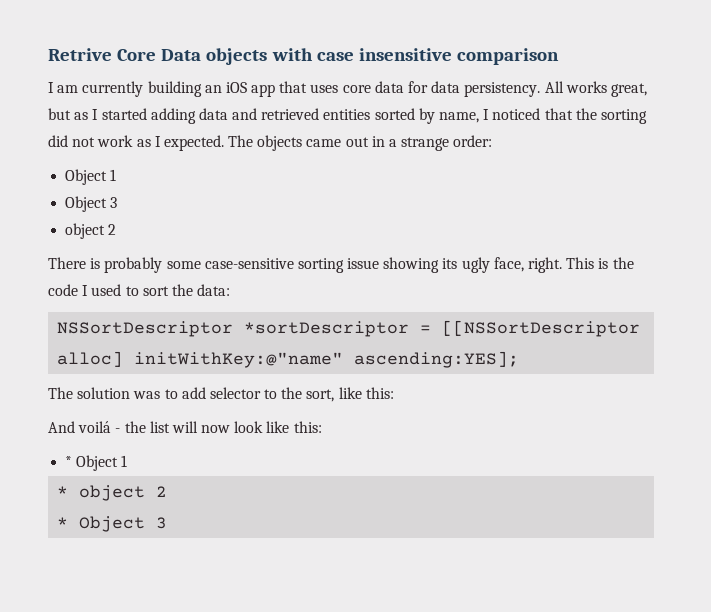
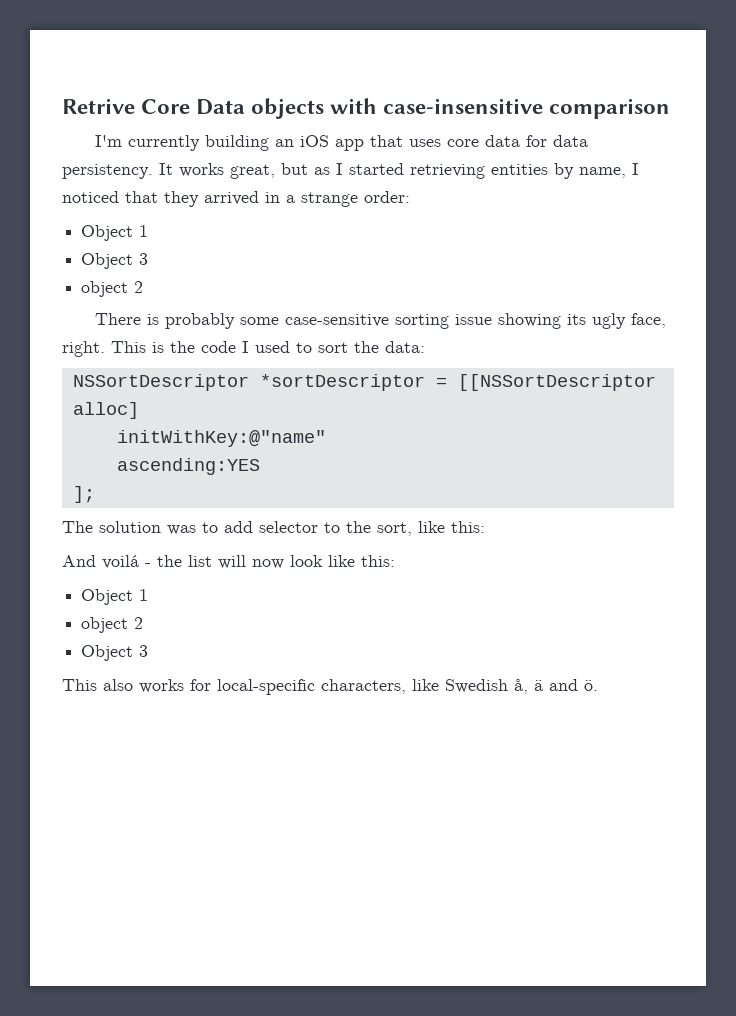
- Retrive Core Data objects with case insensitive comparison
+ Retrive Core Data objects with case-insensitive comparison
- I am currently building an iOS app that uses core data for data persistency.
+ I'm currently building an iOS app that uses core data for data persistency.
- All works great, but as I started adding data and retrieved entities sorted by name, I noticed that the sorting did not work as I expected. The objects came out in a strange order:
+ It works great, but as I started retrieving entities by name, I noticed that they arrived in a strange order:
- NSSortDescriptor *sortDescriptor = [[NSSortDescriptor alloc] initWithKey:@"name" ascending:YES];
+ NSSortDescriptor *sortDescriptor = [[NSSortDescriptor alloc]
+ initWithKey:@"name"
+ ascending:YES
+ ];
  And voilá - the list will now look like this:
- * Object 1
- * object 2
- * Object 3
+ Object 1
+ object 2
+ Object 3
+ This also works for local-specific characters, like Swedish å, ä and ö.

